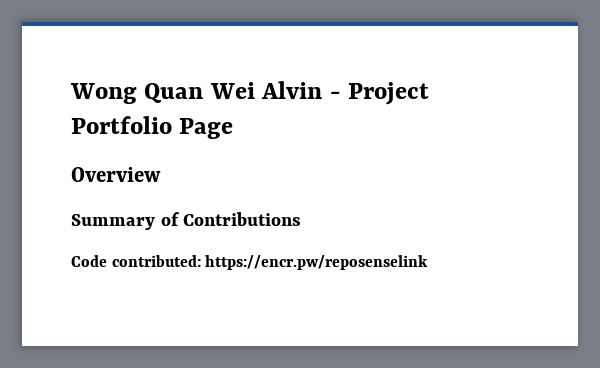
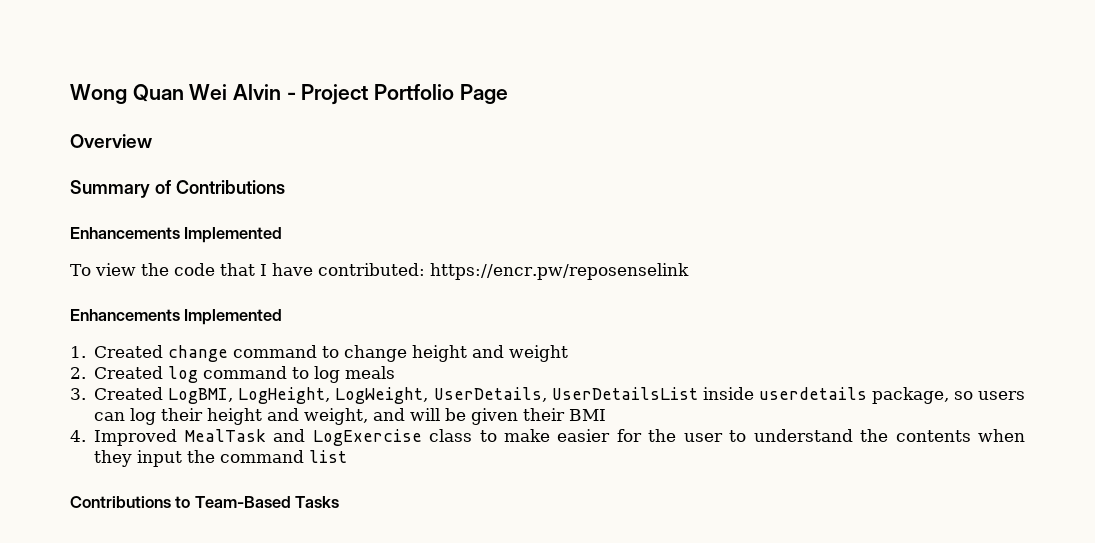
  Summary of Contributions
- Code contributed: https://encr.pw/reposenselink
+ Enhancements Implemented
+ To view the code that I have contributed: https://encr.pw/reposenselink
+ Enhancements Implemented
+ 1. Created change command to change height and weight
+ 2. Created log command to log meals
+ 3. Created LogBMI, LogHeight, LogWeight, UserDetails, UserDetailsList inside userdetails package, so users can log their height and weight, and will be given their BMI
+ 4. Improved MealTask and LogExercise class to make easier for the user to understand the contents when they input the command list
+ Contributions to Team-Based Tasks

